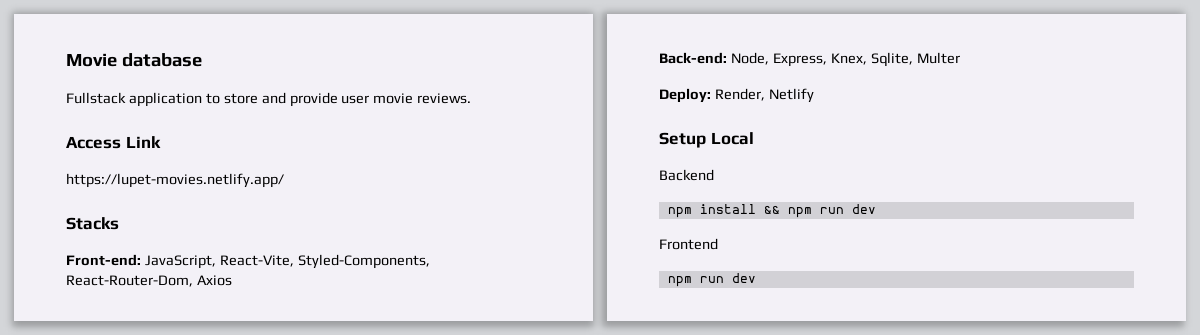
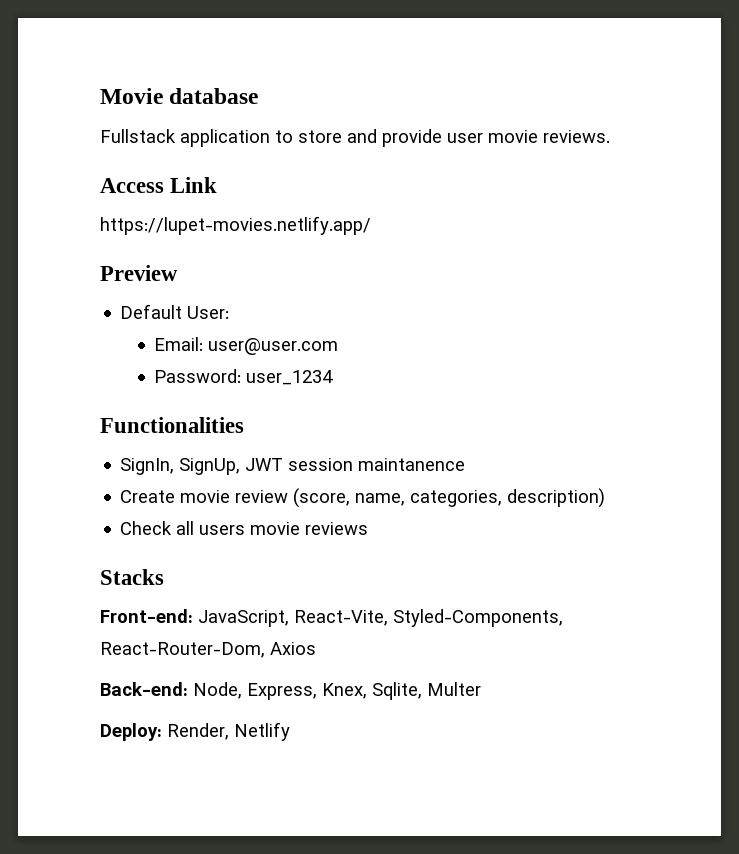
+ Preview
+ Default User:
+ Email: user@user.com
+ Password: user_1234
+ Functionalities
+ SignIn, SignUp, JWT session maintanence
+ Create movie review (score, name, categories, description)
+ Check all users movie reviews
- Setup Local
- Backend
- npm install && npm run dev
- Frontend
- npm run dev

